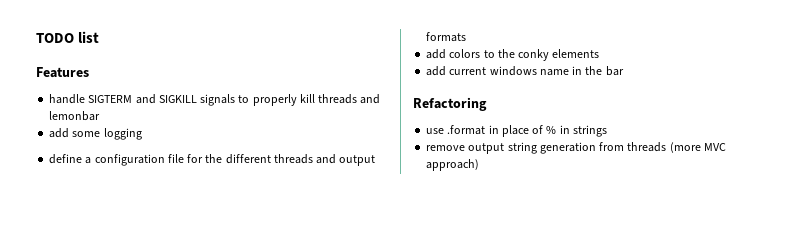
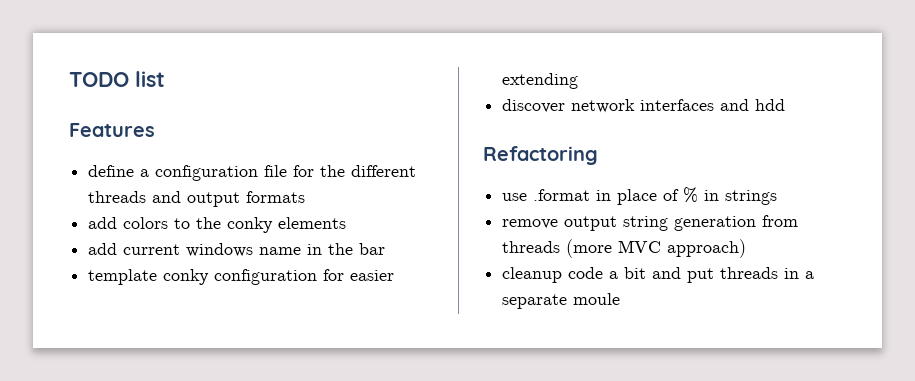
- handle SIGTERM and SIGKILL signals to properly kill threads and lemonbar
- add some logging
+ template conky configuration for easier extending
+ discover network interfaces and hdd
+ cleanup code a bit and put threads in a separate moule

